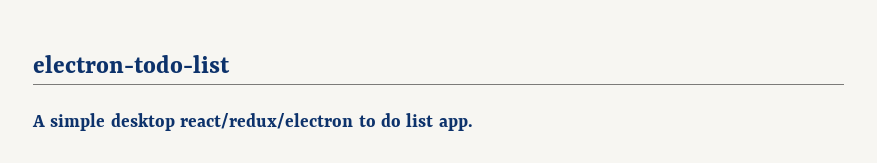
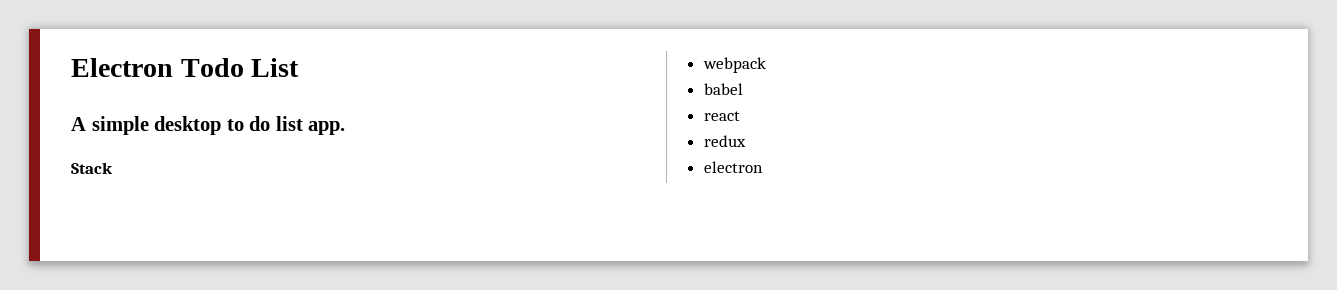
- electron-todo-list
+ Electron Todo List
- A simple desktop react/redux/electron to do list app.
+ A simple desktop to do list app.
+ Stack
+ webpack
+ babel
+ react
+ redux
+ electron

